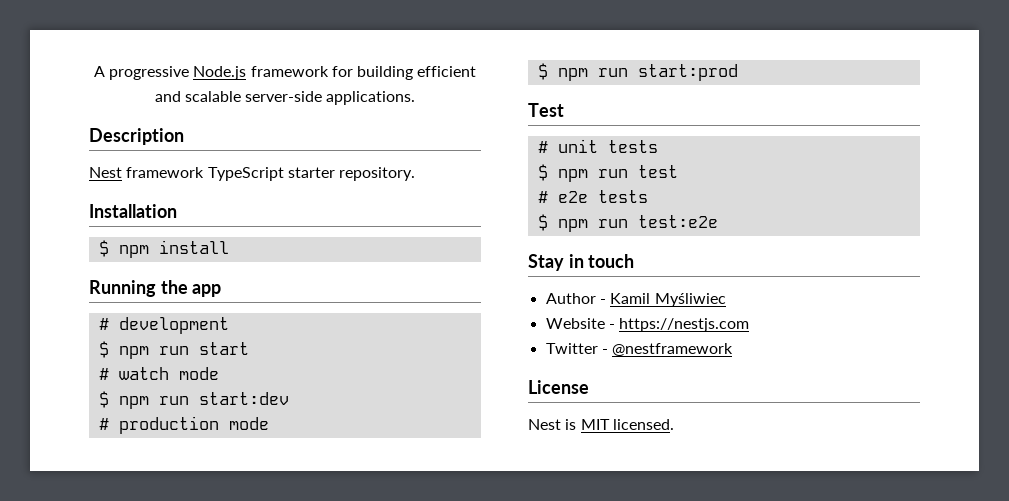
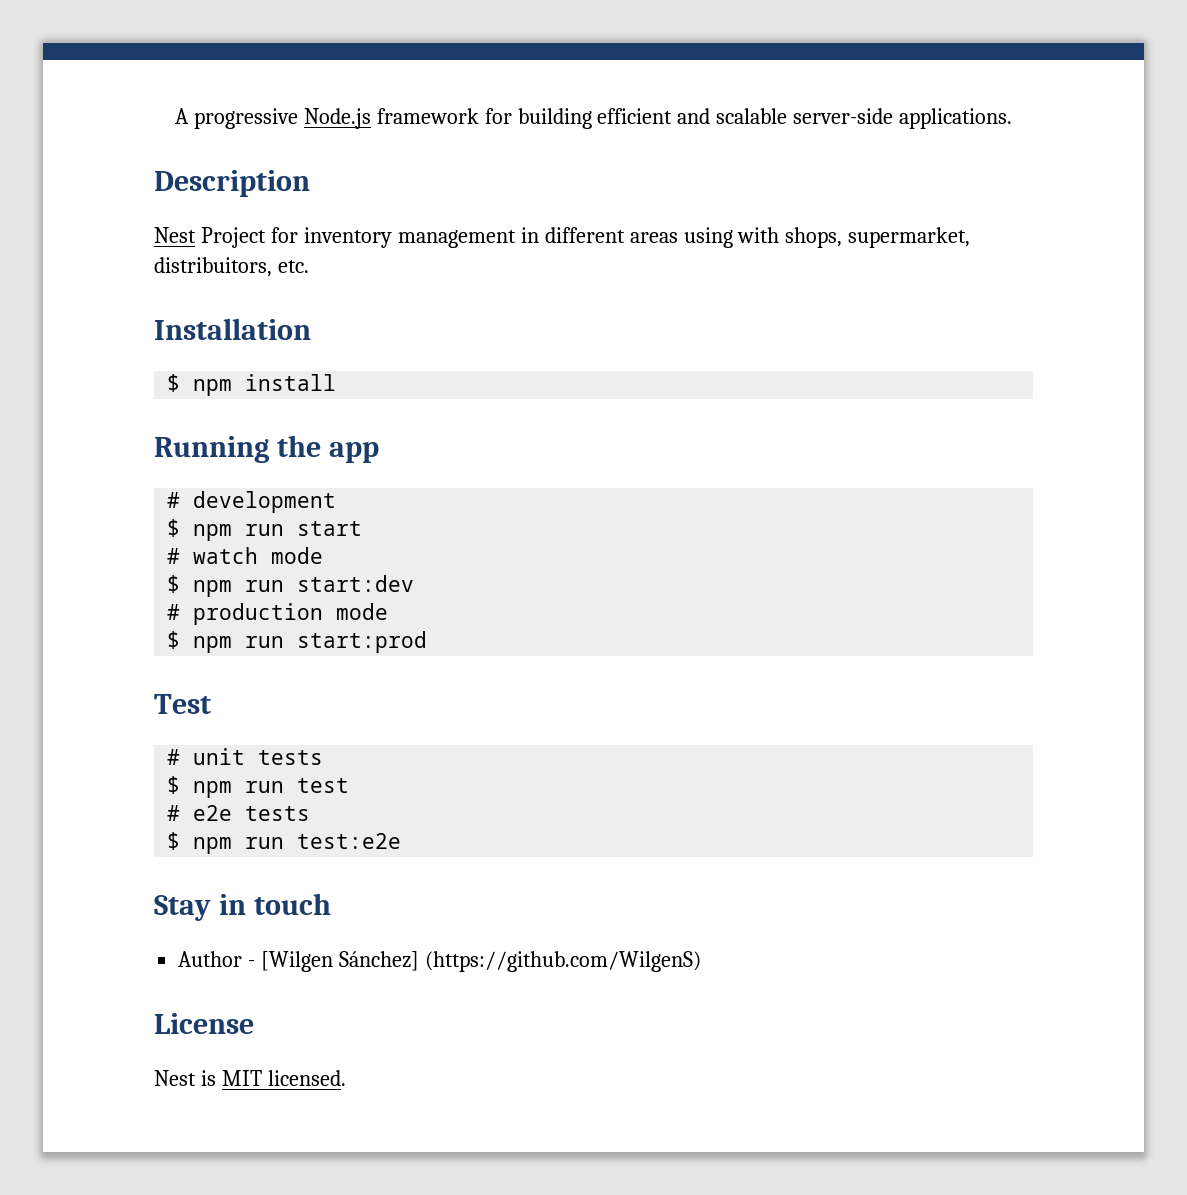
- Nest framework TypeScript starter repository.
+ Nest Project for inventory management in different areas using with shops, supermarket, distribuitors, etc.
- Author - Kamil Myśliwiec
- Website - https://nestjs.com
- Twitter - @nestframework
+ Author - [Wilgen Sánchez] (https://github.com/WilgenS)

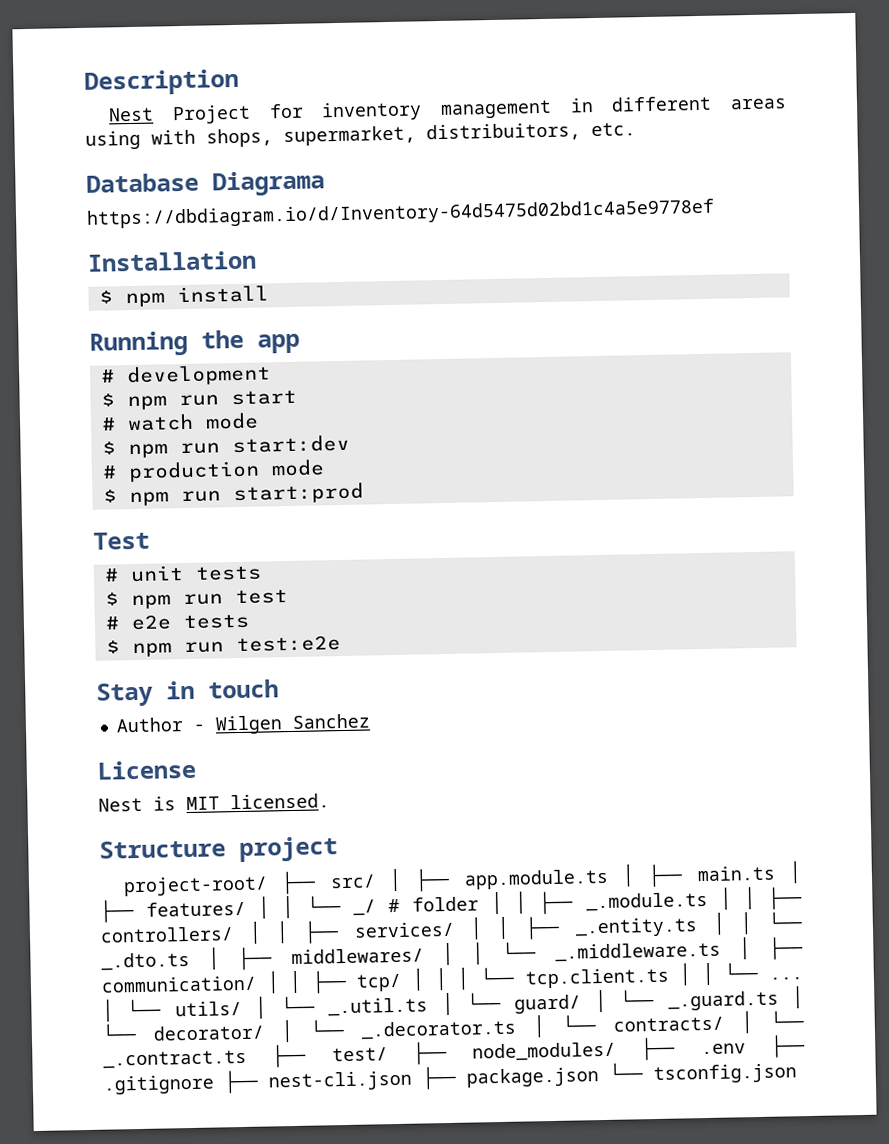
- A progressive Node.js framework for building efficient and scalable server-side applications.
+ Database Diagrama
+ https://dbdiagram.io/d/Inventory-64d5475d02bd1c4a5e9778ef
- Author - [Wilgen Sánchez] (https://github.com/WilgenS)
+ Author - Wilgen Sanchez
+ Structure project
+ project-root/ ├── src/ │ ├── app.module.ts │ ├── main.ts │ ├── features/ │ │ └── _/ # folder │ │ ├── _.module.ts │ │ ├── controllers/ │ │ ├── services/ │ │ ├── _.entity.ts │ │ └── _.dto.ts │ ├── middlewares/ │ │ └── _.middleware.ts │ ├── communication/ │ │ ├── tcp/ │ │ │ └── tcp.client.ts │ │ └── ... │ └── utils/ │ └── _.util.ts │ └── guard/ │ └── _.guard.ts │ └── decorator/ │ └── _.decorator.ts │ └── contracts/ │ └── _.contract.ts ├── test/ ├── node_modules/ ├── .env ├── .gitignore ├── nest-cli.json ├── package.json └── tsconfig.json

